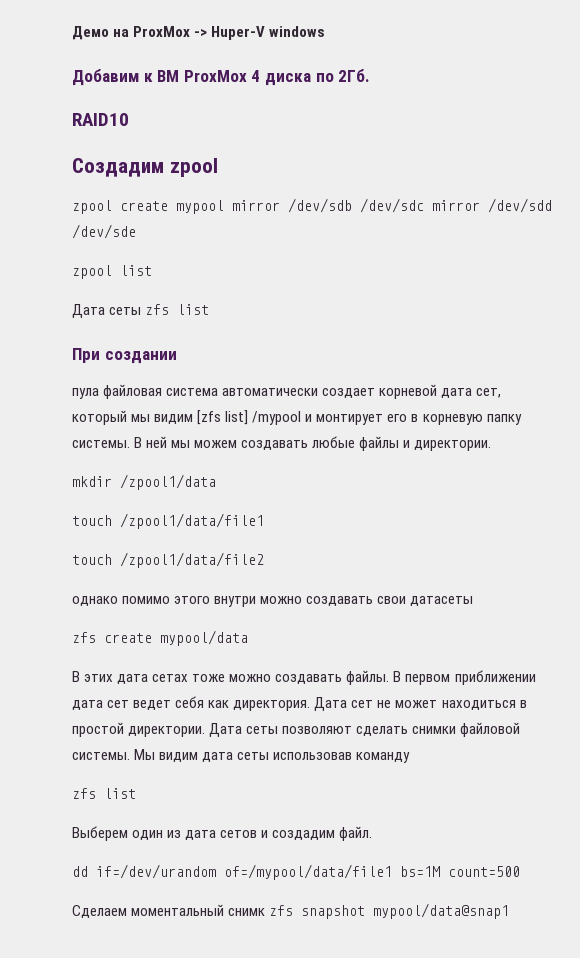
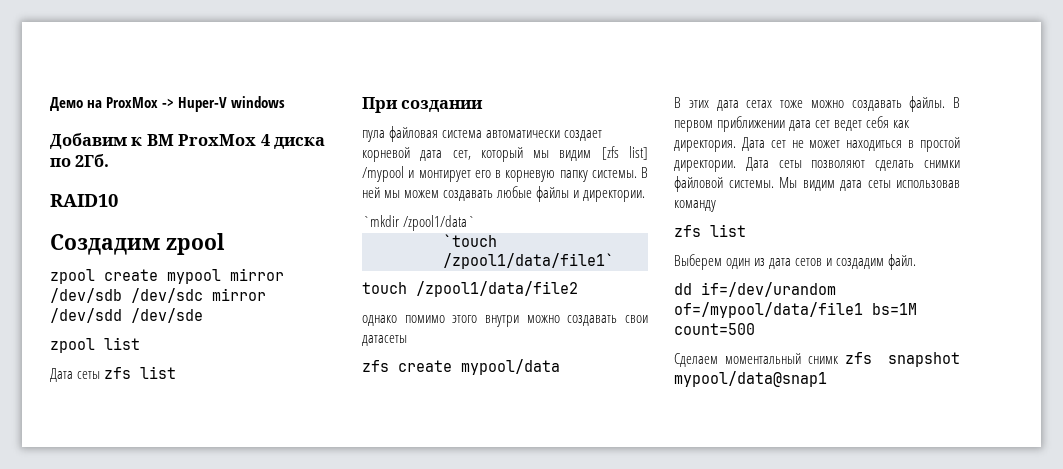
- mkdir /zpool1/data
- touch /zpool1/data/file1
+ `mkdir /zpool1/data`
+ `touch /zpool1/data/file1`

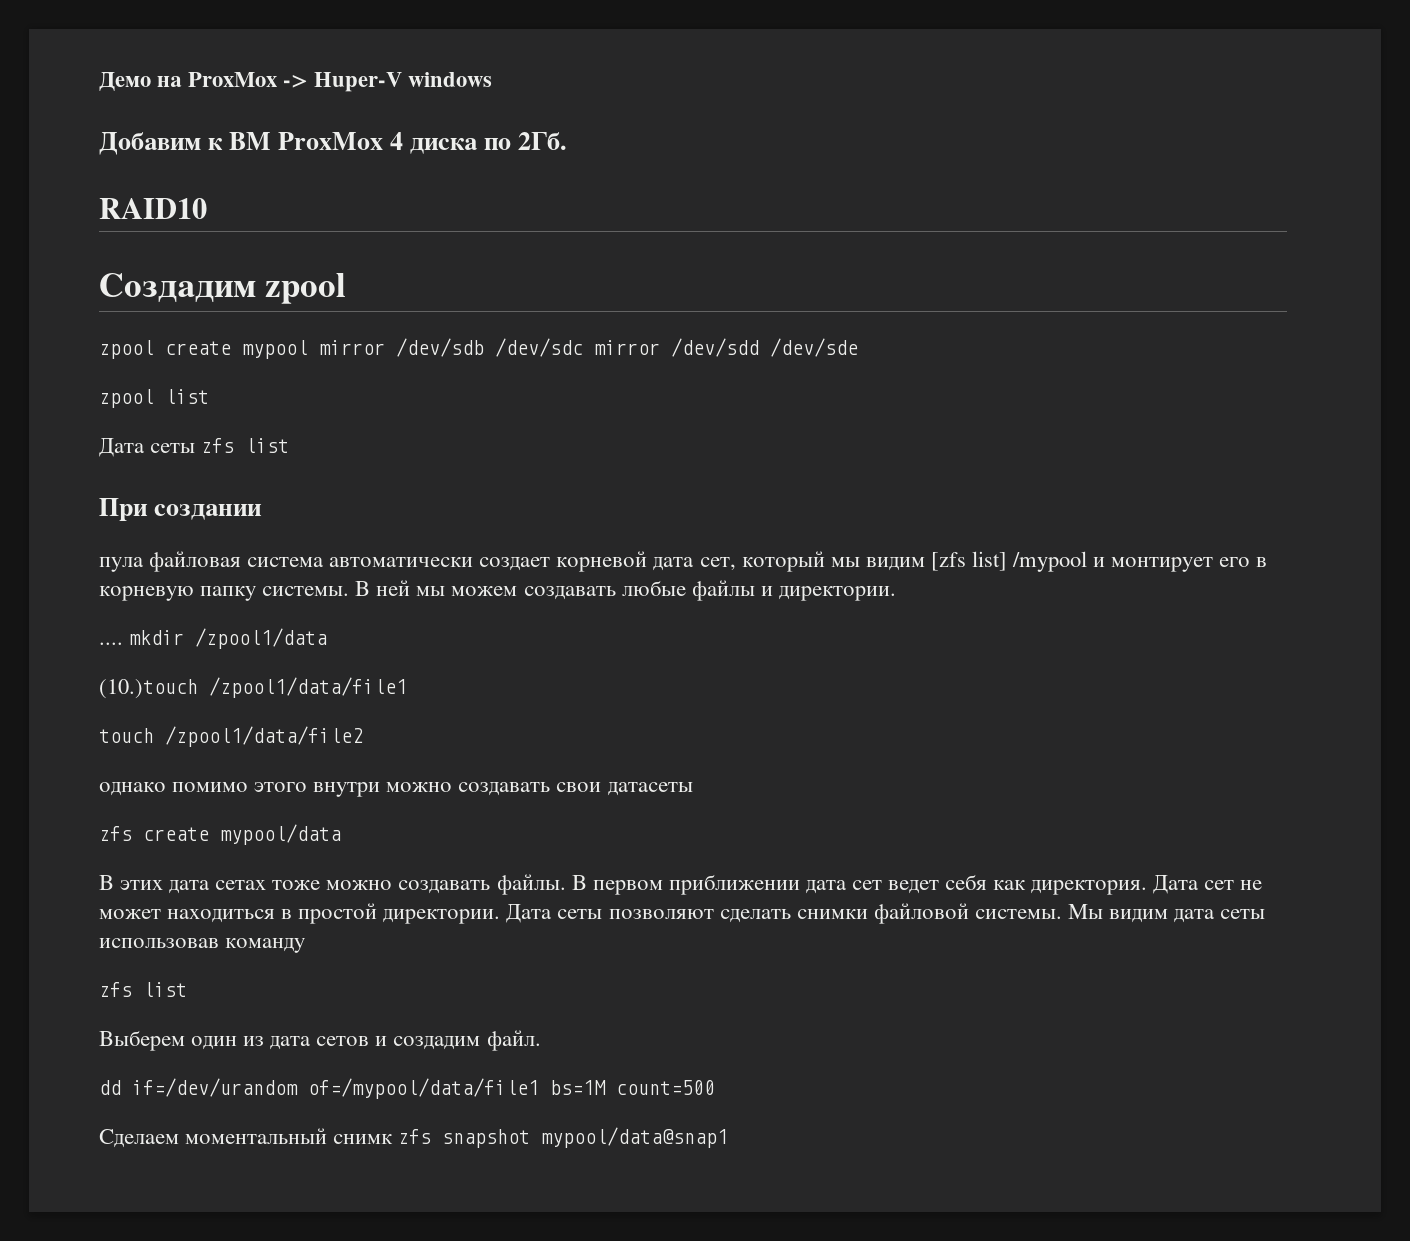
- `mkdir /zpool1/data`
- `touch /zpool1/data/file1`
+ .... mkdir /zpool1/data
+ (10.)touch /zpool1/data/file1

